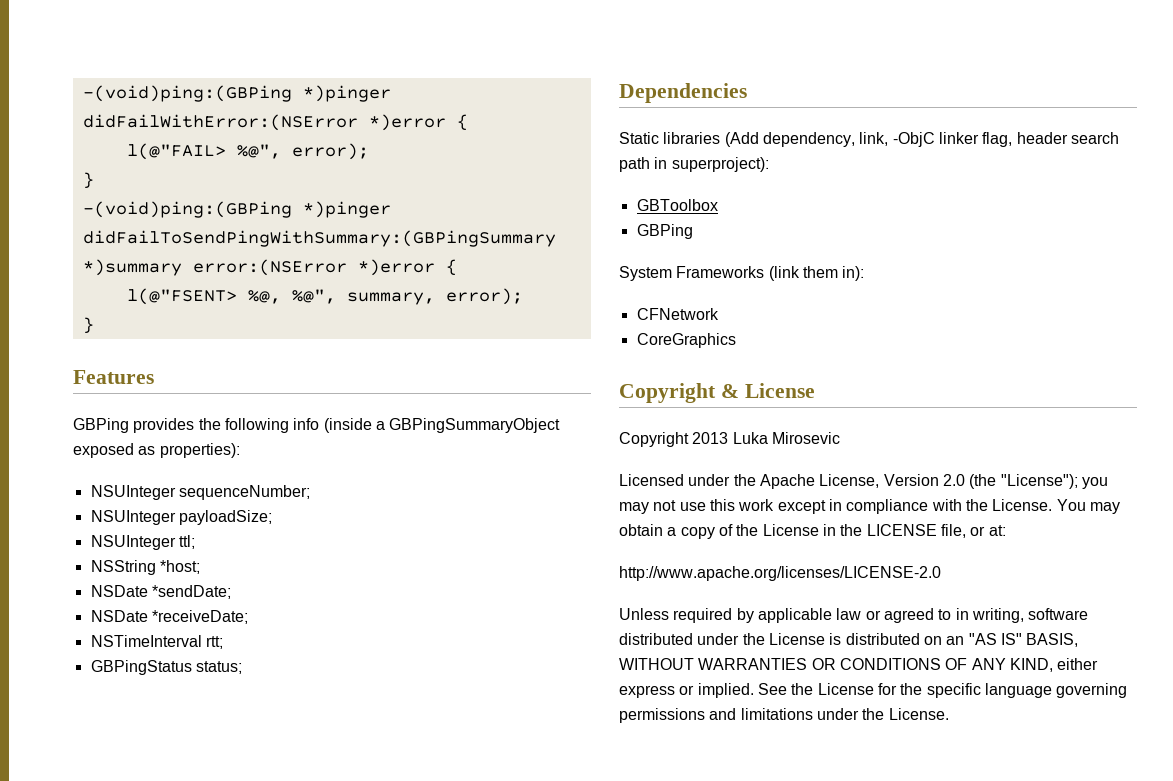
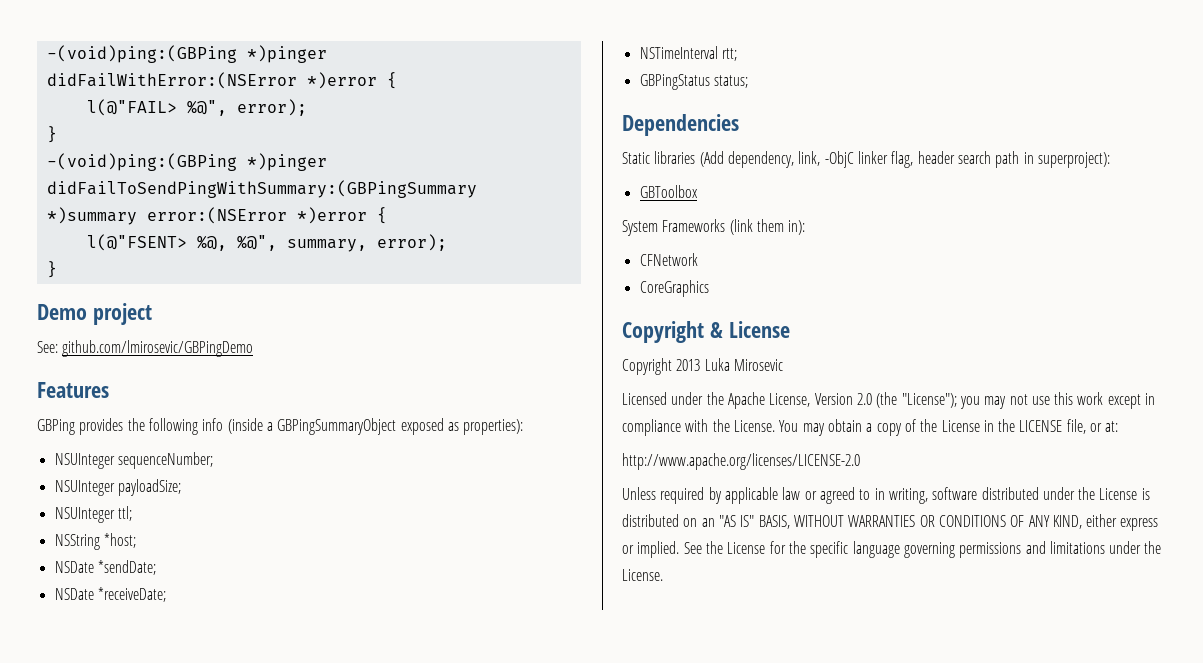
+ Demo project
+ See: github.com/lmirosevic/GBPingDemo
  GBToolbox
- GBPing

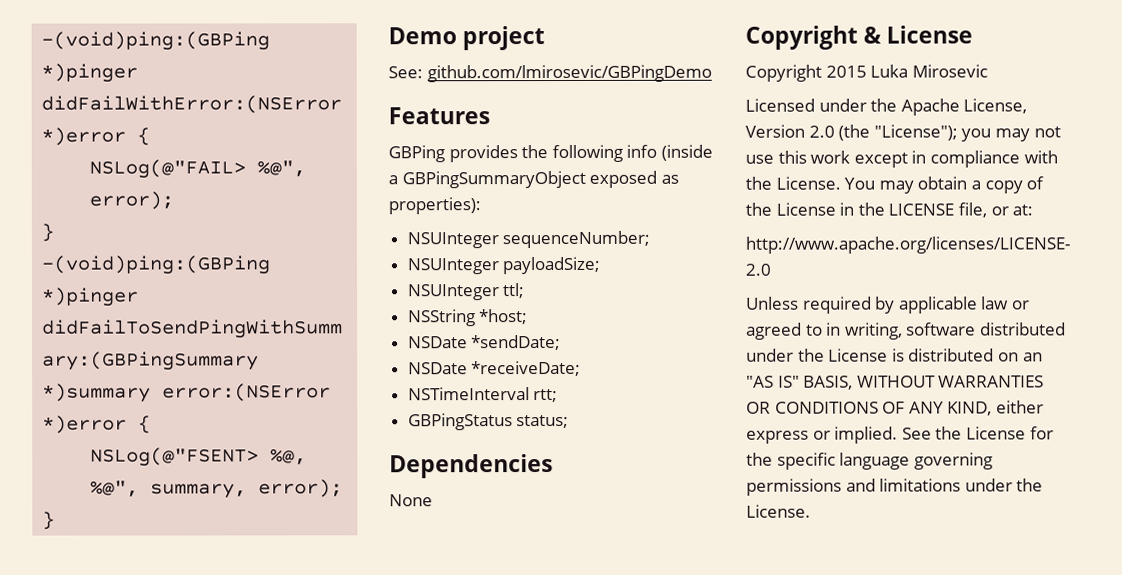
- l(@"FAIL> %@", error);
+ NSLog(@"FAIL> %@", error);
- l(@"FSENT> %@, %@", summary, error);
+ NSLog(@"FSENT> %@, %@", summary, error);
- Static libraries (Add dependency, link, -ObjC linker flag, header search path in superproject):
- GBToolbox
- System Frameworks (link them in):
- CFNetwork
- CoreGraphics
+ None
- Copyright 2013 Luka Mirosevic
+ Copyright 2015 Luka Mirosevic

